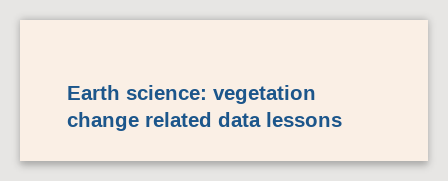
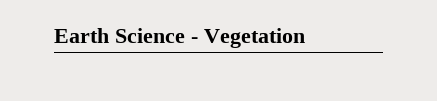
- Earth science: vegetation change related data lessons
+ Earth Science - Vegetation

